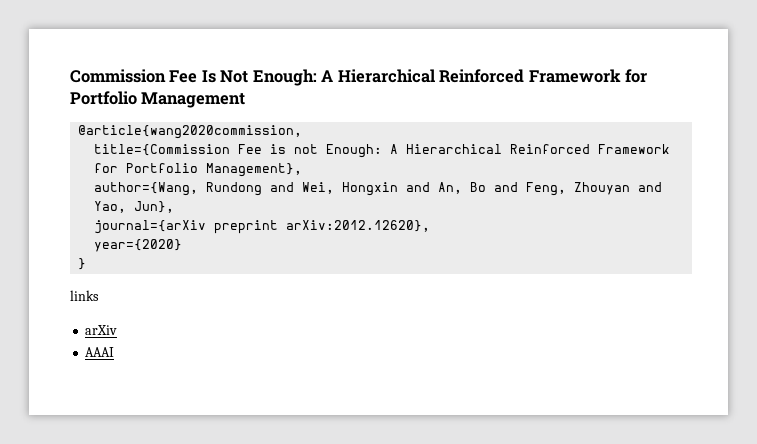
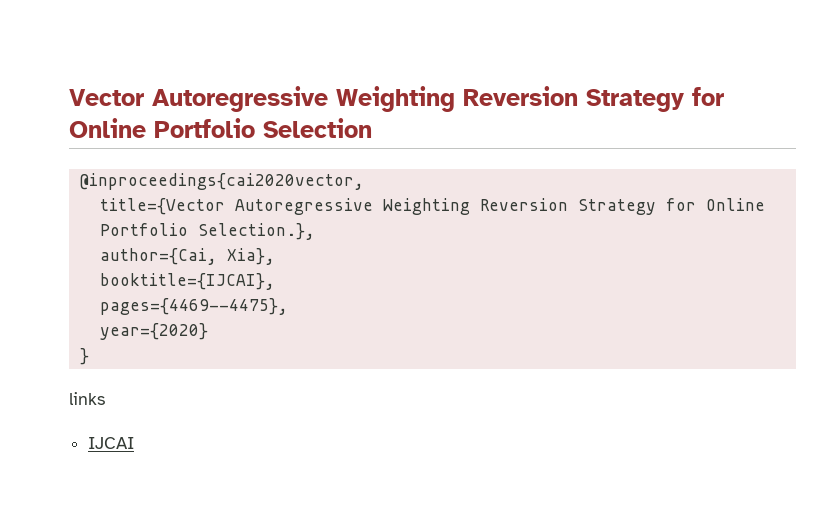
- Commission Fee Is Not Enough: A Hierarchical Reinforced Framework for Portfolio Management
- @article{wang2020commission,
- title={Commission Fee is not Enough: A Hierarchical Reinforced Framework for Portfolio Management},
- author={Wang, Rundong and Wei, Hongxin and An, Bo and Feng, Zhouyan and Yao, Jun},
- journal={arXiv preprint arXiv:2012.12620},
+ Vector Autoregressive Weighting Reversion Strategy for Online Portfolio Selection
+ @inproceedings{cai2020vector,
+ title={Vector Autoregressive Weighting Reversion Strategy for Online Portfolio Selection.},
+ author={Cai, Xia},
+ booktitle={IJCAI},
+ pages={4469--4475},
- arXiv
- AAAI
+ IJCAI

